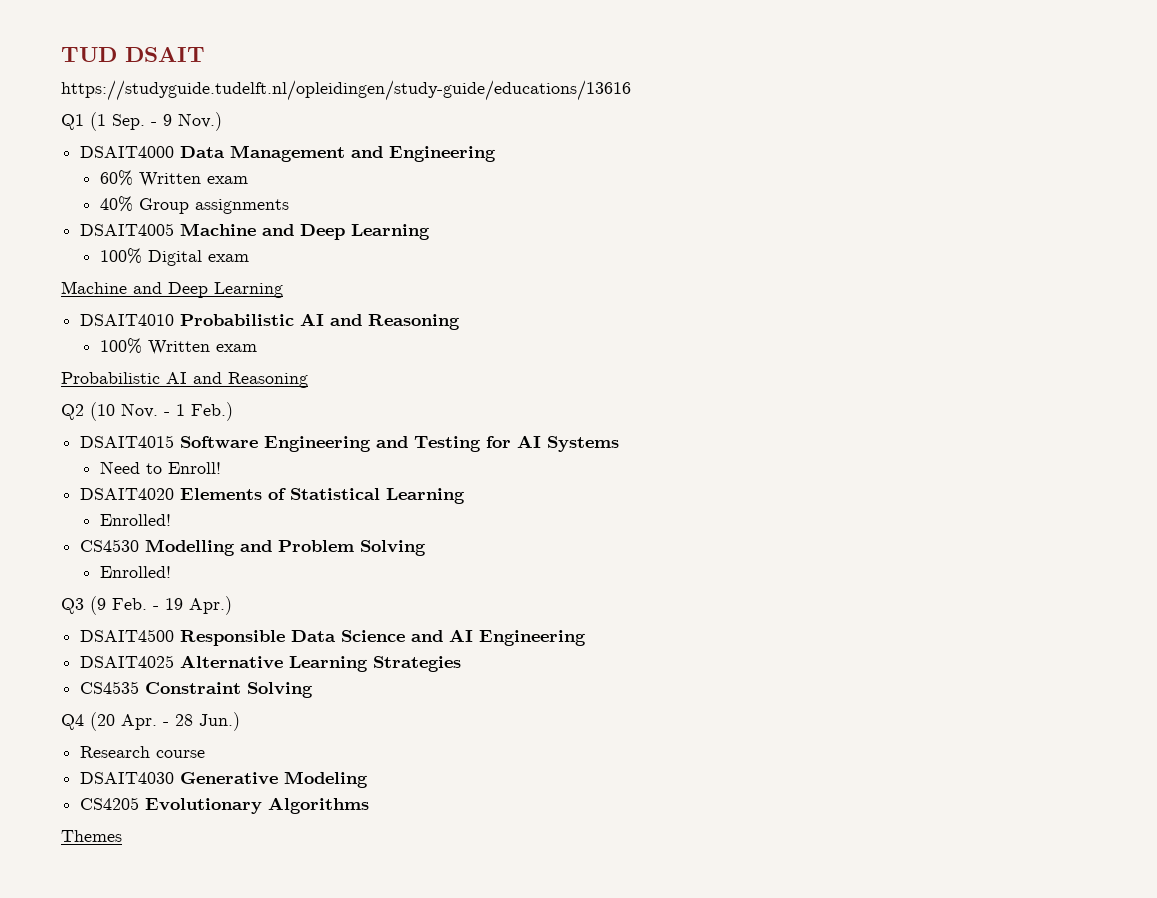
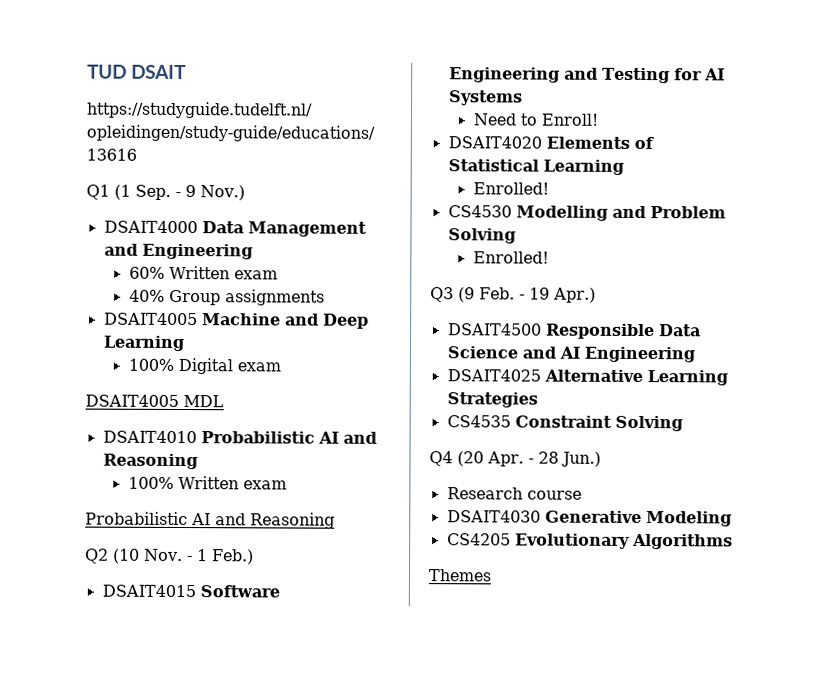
  100% Digital exam
- Machine and Deep Learning
+ DSAIT4005 MDL

